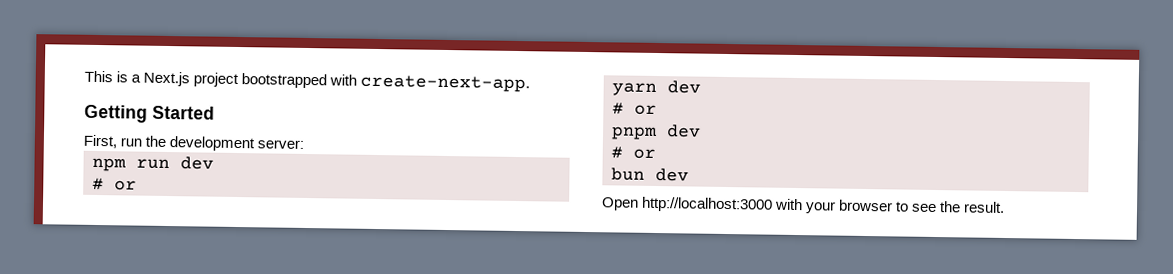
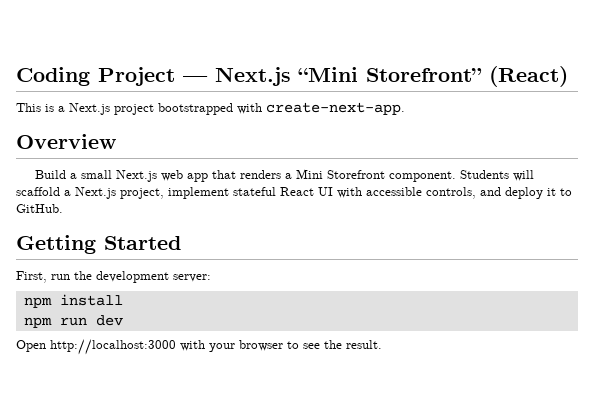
+ Coding Project — Next.js “Mini Storefront” (React)
+ Overview
+ Build a small Next.js web app that renders a Mini Storefront component. Students will scaffold a Next.js project, implement stateful React UI with accessible controls, and deploy it to GitHub.
+ npm install
  npm run dev
- # or
- yarn dev
- # or
- pnpm dev
- # or
- bun dev

